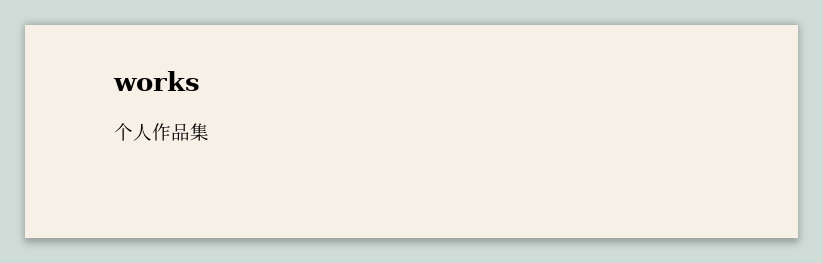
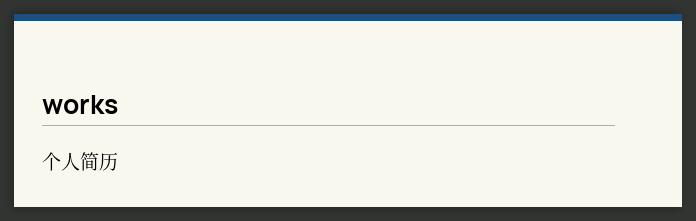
- 个人作品集
+ 个人简历

